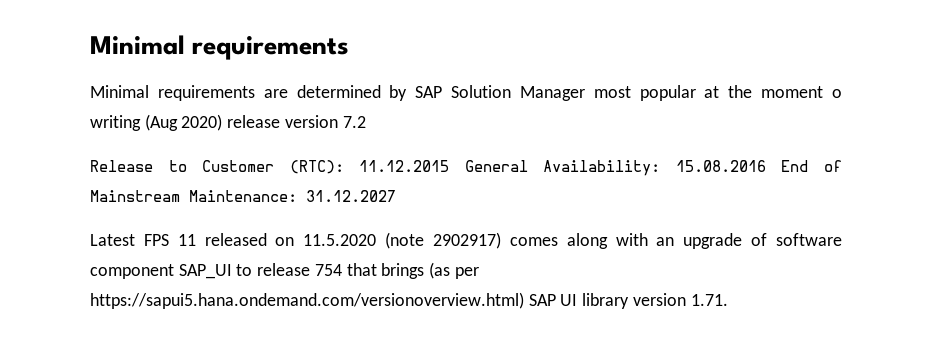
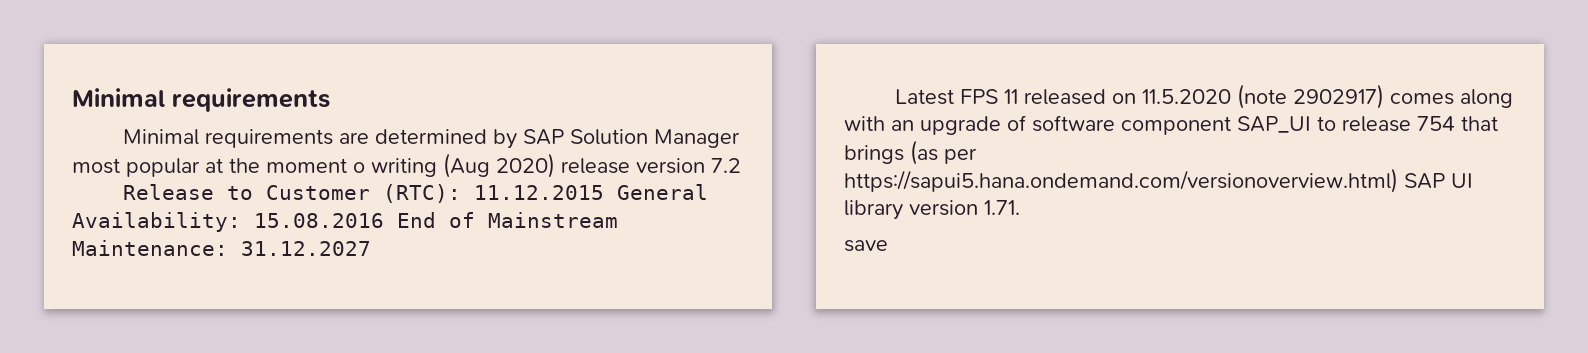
+ save

